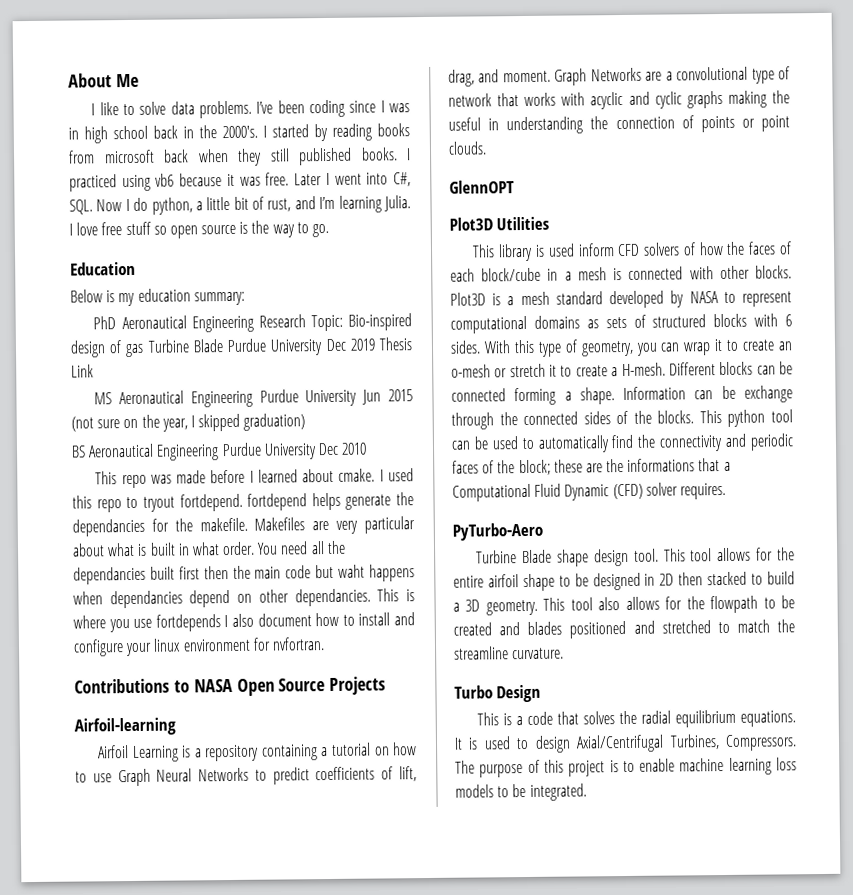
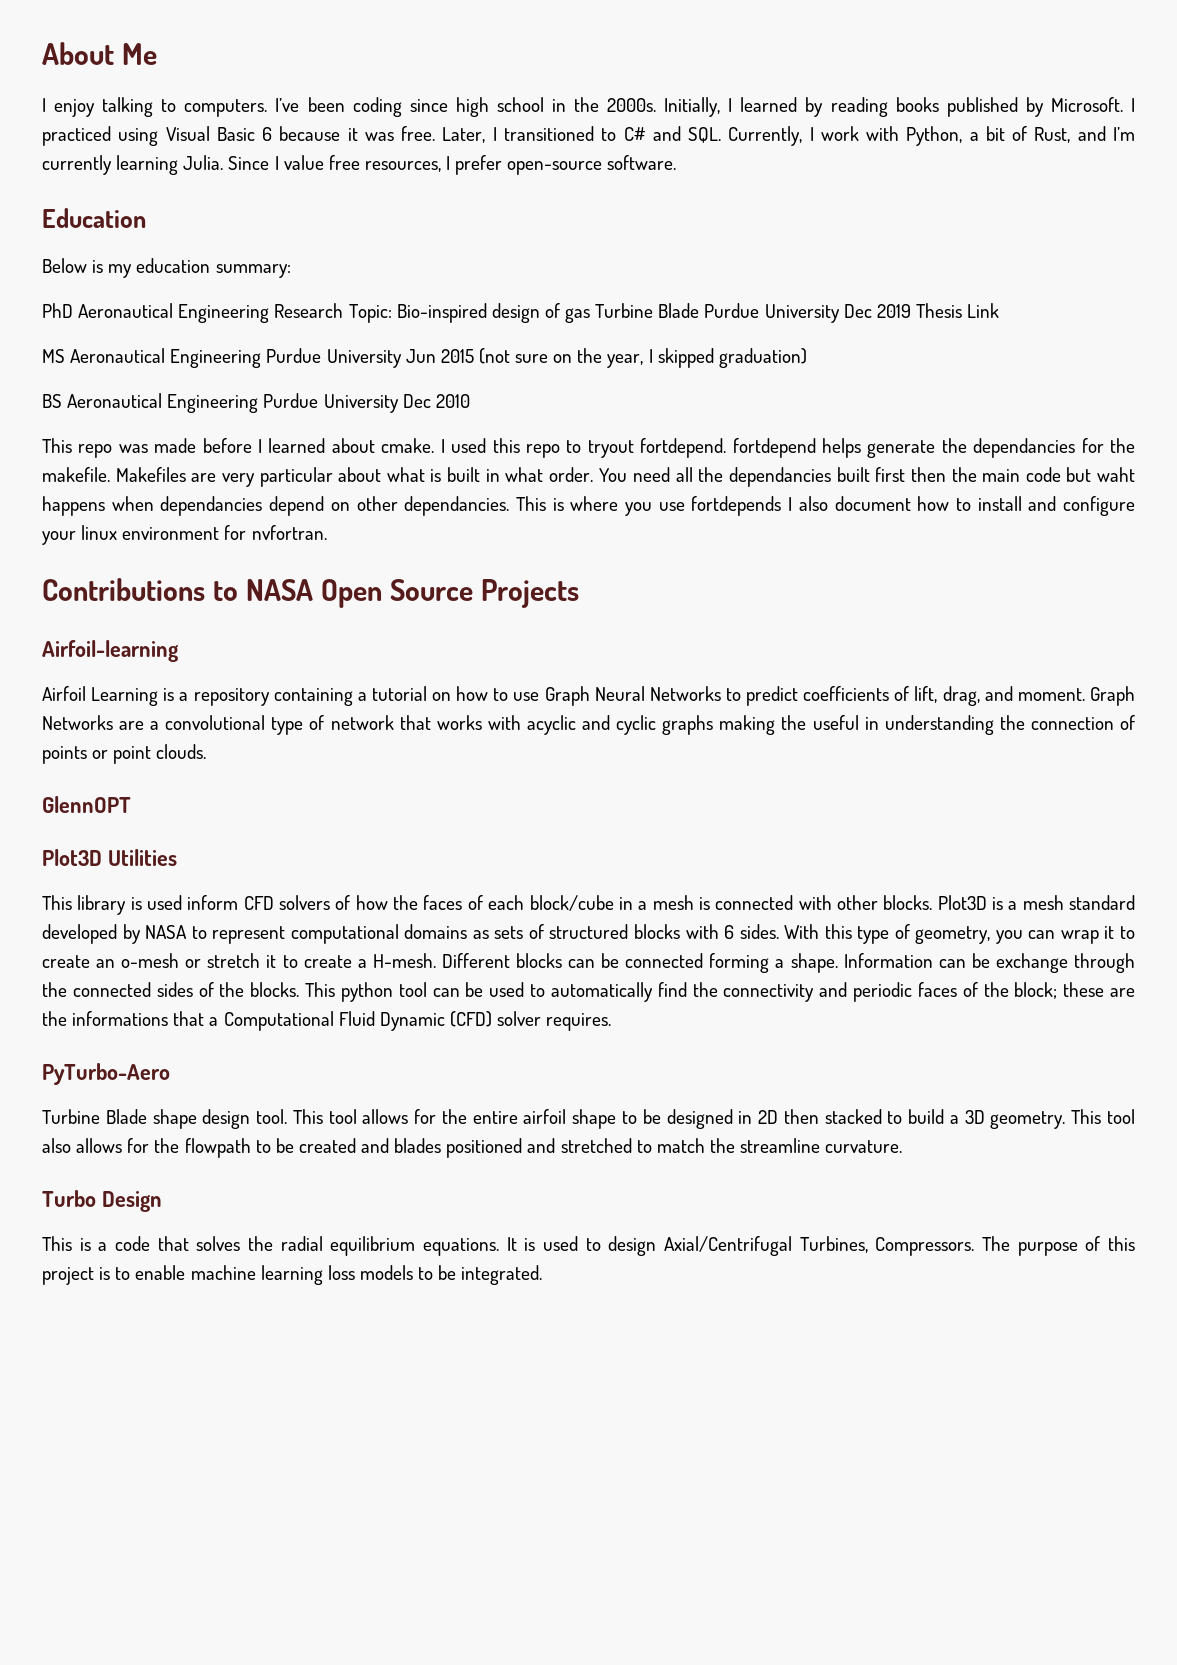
- I like to solve data problems.
+ I enjoy talking to computers.
- I’ve been coding since I was in high school back in the 2000's. I started by reading books from microsoft back when they still published books. I practiced using vb6 because it was free. Later I went into C#, SQL. Now I do python, a little bit of rust, and I’m learning Julia.
+ I’ve been coding since high school in the 2000s. Initially, I learned by reading books published by Microsoft. I practiced using Visual Basic 6 because it was free. Later, I transitioned to C# and SQL. Currently, I work with Python, a bit of Rust, and I’m currently learning Julia.
- I love free stuff so open source is the way to go.
+ Since I value free resources, I prefer open-source software.

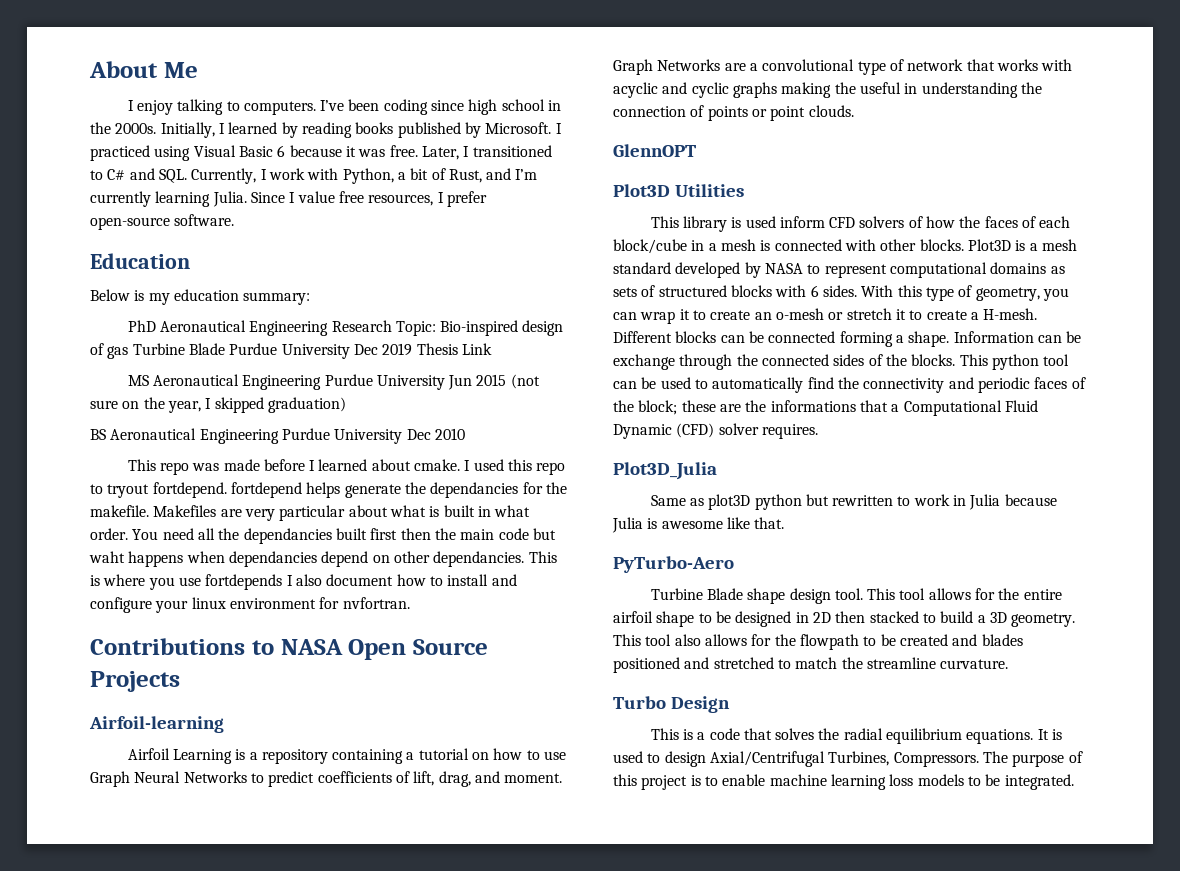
+ Plot3D_Julia
+ Same as plot3D python but rewritten to work in Julia because Julia is awesome like that.

